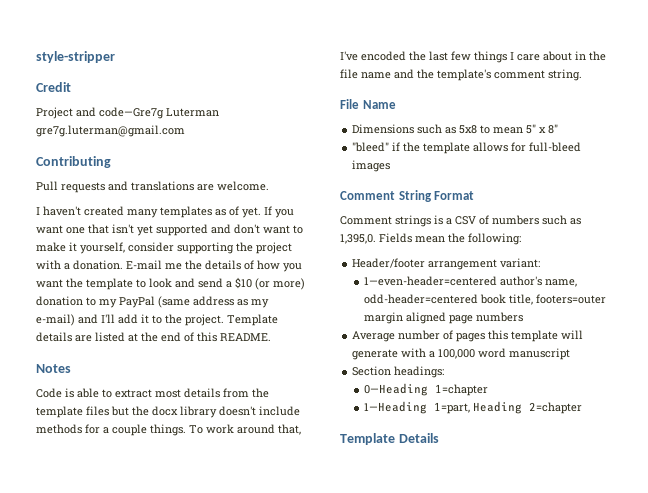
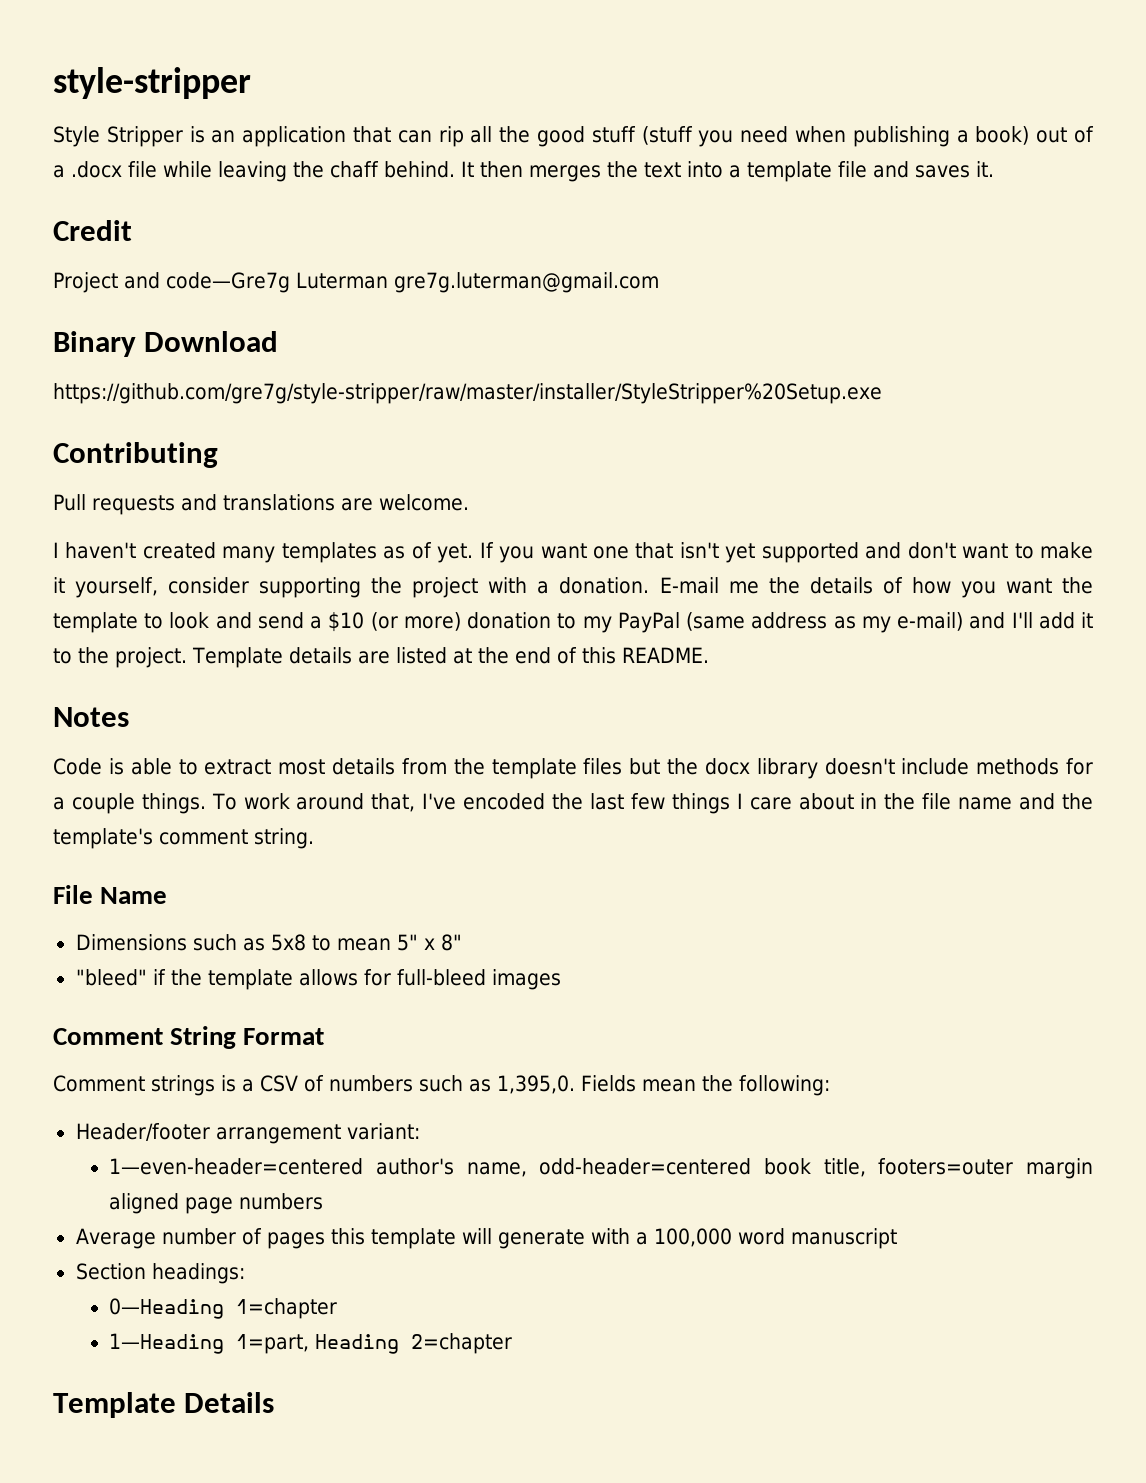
+ Style Stripper is an application that can rip all the good stuff (stuff you need when publishing a book) out of a .docx file while leaving the chaff behind. It then merges the text into a template file and saves it.
+ Binary Download
+ https://github.com/gre7g/style-stripper/raw/master/installer/StyleStripper%20Setup.exe

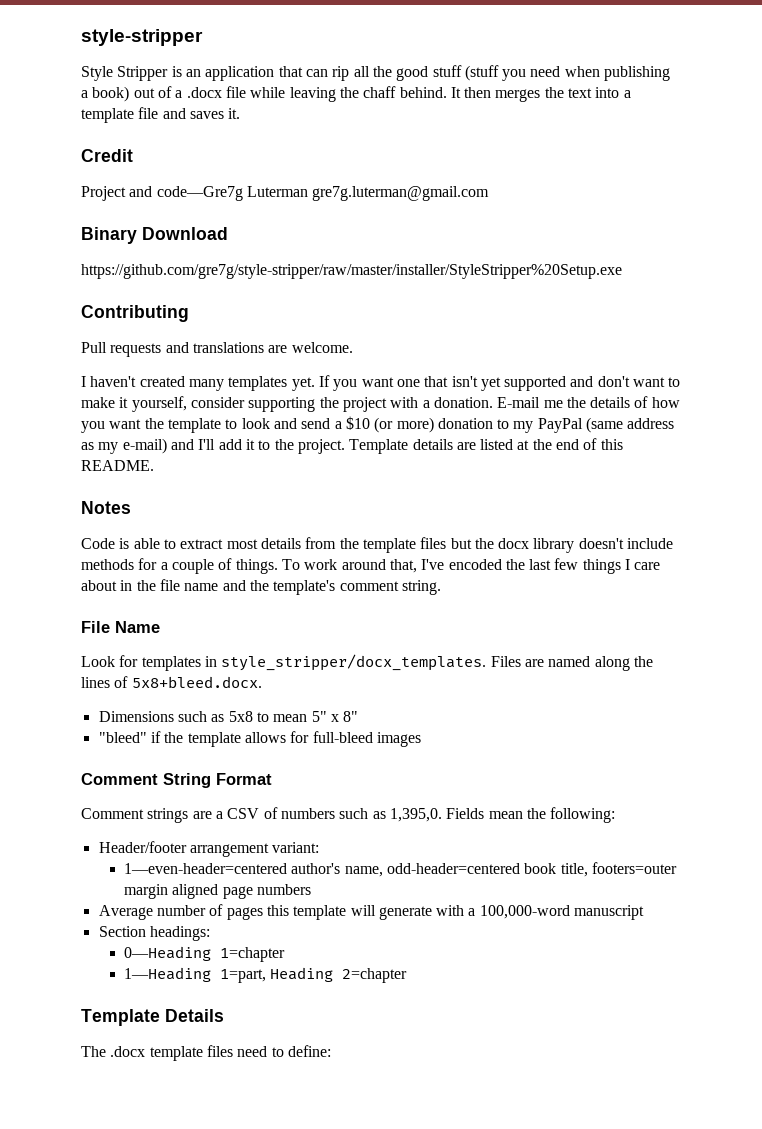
- I haven't created many templates as of yet.
+ I haven't created many templates yet.
- Code is able to extract most details from the template files but the docx library doesn't include methods for a couple things.
+ Code is able to extract most details from the template files but the docx library doesn't include methods for a couple of things.
+ Look for templates in style_stripper/docx_templates. Files are named along the lines of 5x8+bleed.docx.
- Comment strings is a CSV of numbers such as 1,395,0.
+ Comment strings are a CSV of numbers such as 1,395,0.
- Average number of pages this template will generate with a 100,000 word manuscript
+ Average number of pages this template will generate with a 100,000-word manuscript
+ The .docx template files need to define:

